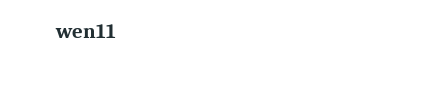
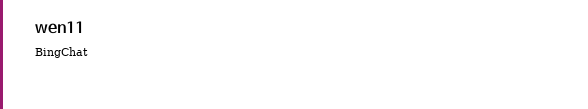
+ BingChat

